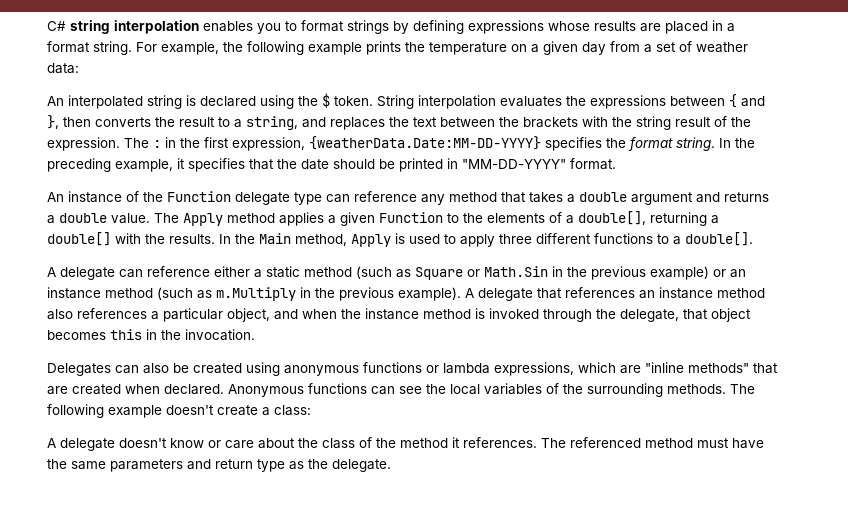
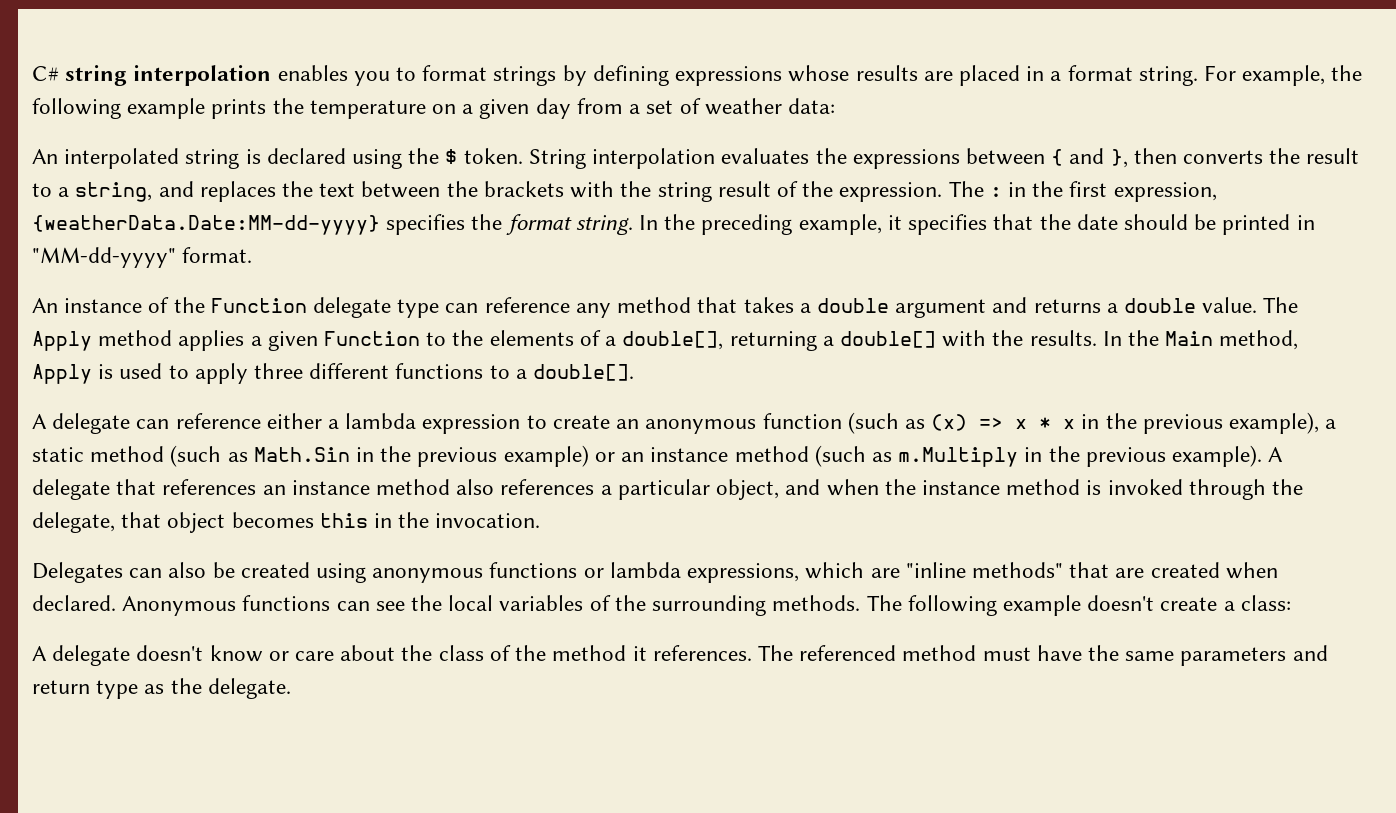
- The : in the first expression, {weatherData.Date:MM-DD-YYYY} specifies the format string.
+ The : in the first expression, {weatherData.Date:MM-dd-yyyy} specifies the format string.
- In the preceding example, it specifies that the date should be printed in "MM-DD-YYYY" format.
+ In the preceding example, it specifies that the date should be printed in "MM-dd-yyyy" format.
- A delegate can reference either a static method (such as Square or Math.Sin in the previous example) or an instance method (such as m.Multiply in the previous example).
+ A delegate can reference either a lambda expression to create an anonymous function (such as (x) => x * x in the previous example), a static method (such as Math.Sin in the previous example) or an instance method (such as m.Multiply in the previous example).

